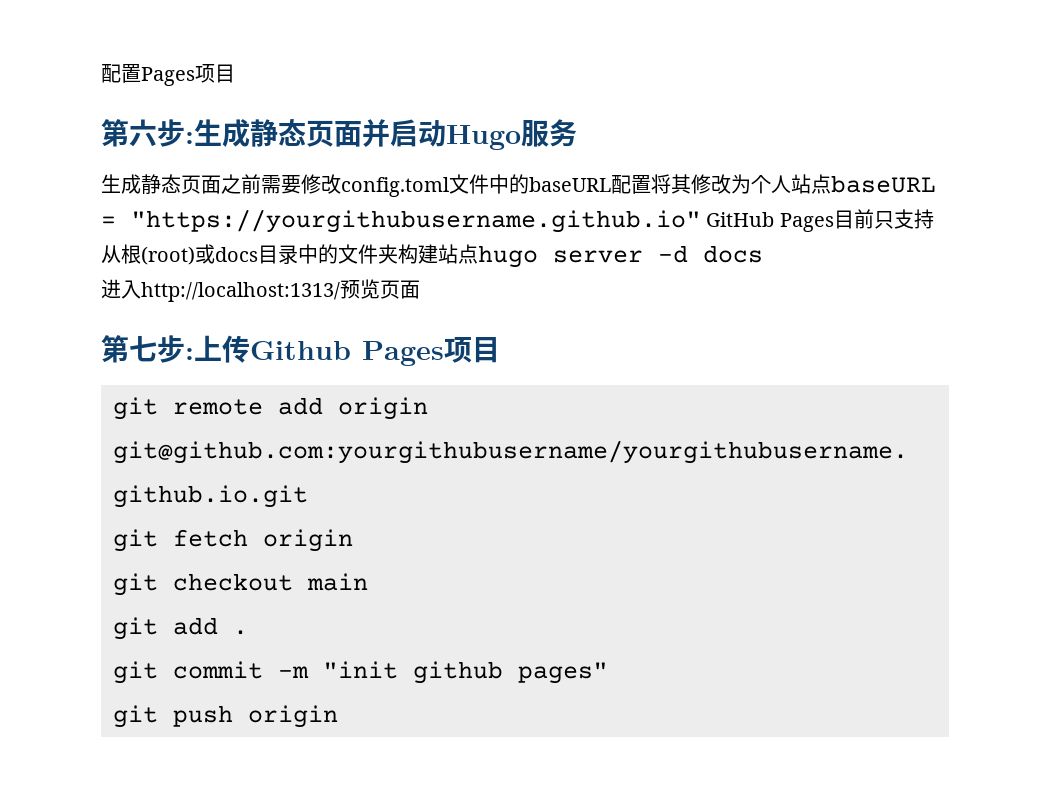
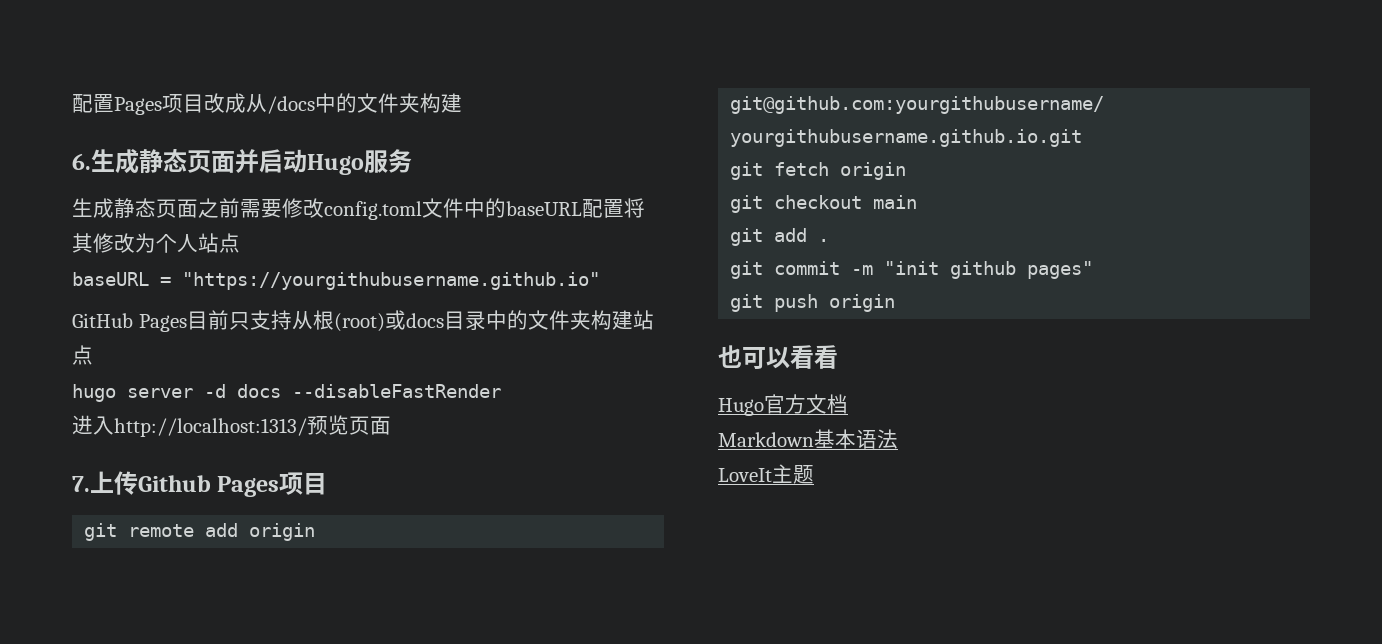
- 配置Pages项目
- 第六步:生成静态页面并启动Hugo服务
+ 配置Pages项目改成从/docs中的文件夹构建
+ 6.生成静态页面并启动Hugo服务
- 生成静态页面之前需要修改config.toml文件中的baseURL配置将其修改为个人站点baseURL = "https://yourgithubusername.github.io" GitHub Pages目前只支持从根(root)或docs目录中的文件夹构建站点hugo server -d docs
+ 生成静态页面之前需要修改config.toml文件中的baseURL配置将其修改为个人站点
+ baseURL = "https://yourgithubusername.github.io"
+ GitHub Pages目前只支持从根(root)或docs目录中的文件夹构建站点
+ hugo server -d docs --disableFastRender
- 第七步:上传Github Pages项目
+ 7.上传Github Pages项目
+ 也可以看看
+ Hugo官方文档
+ Markdown基本语法
+ LoveIt主题

